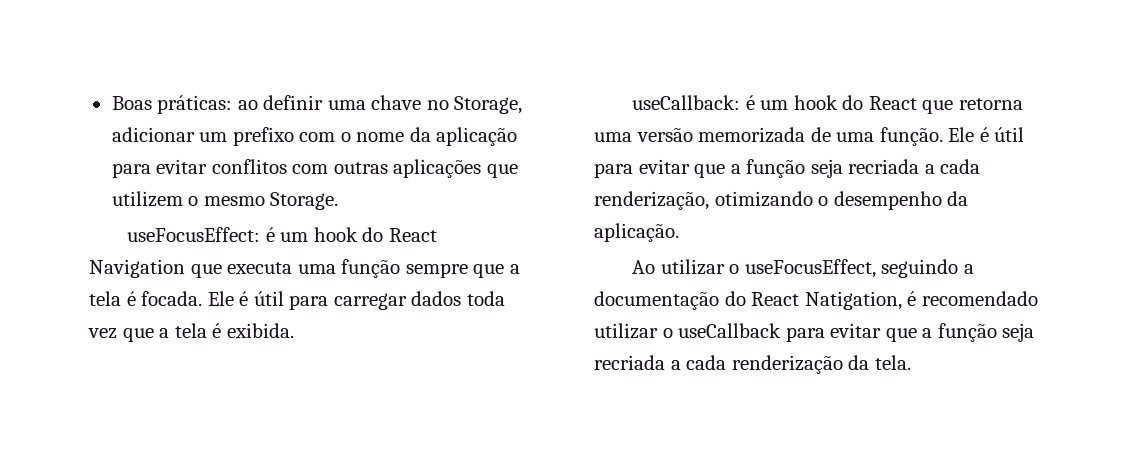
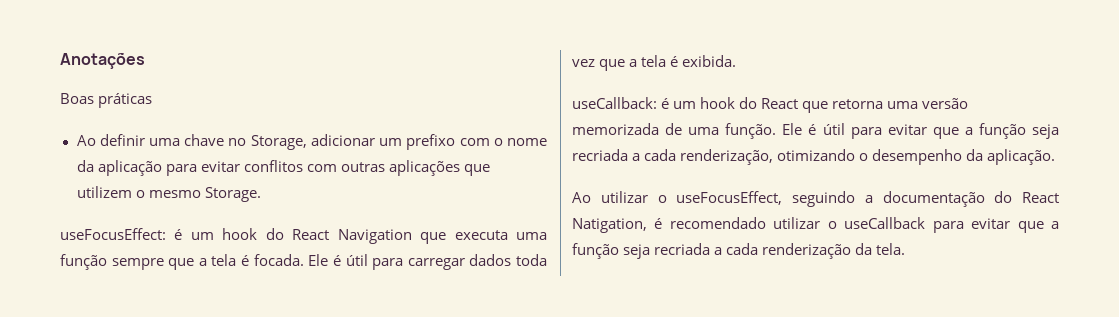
- Boas práticas: ao definir uma chave no Storage, adicionar um prefixo com o nome da aplicação para evitar conflitos com outras aplicações que utilizem o mesmo Storage.
+ Anotações
+ Boas práticas
+ Ao definir uma chave no Storage, adicionar um prefixo com o nome da aplicação para evitar conflitos com outras aplicações que utilizem o mesmo Storage.

